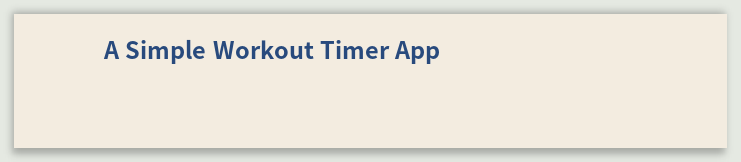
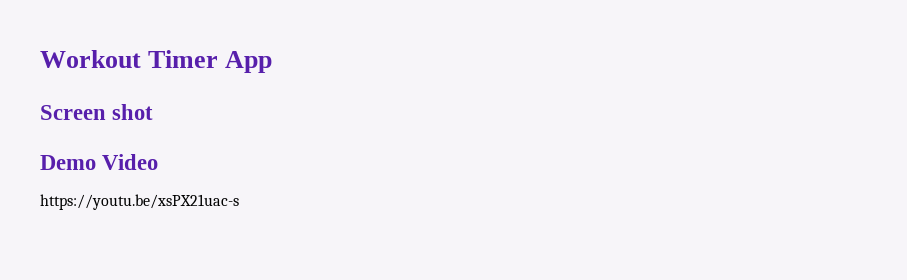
- A Simple Workout Timer App
+ Workout Timer App
+ Screen shot
+ Demo Video
+ https://youtu.be/xsPX21uac-s

